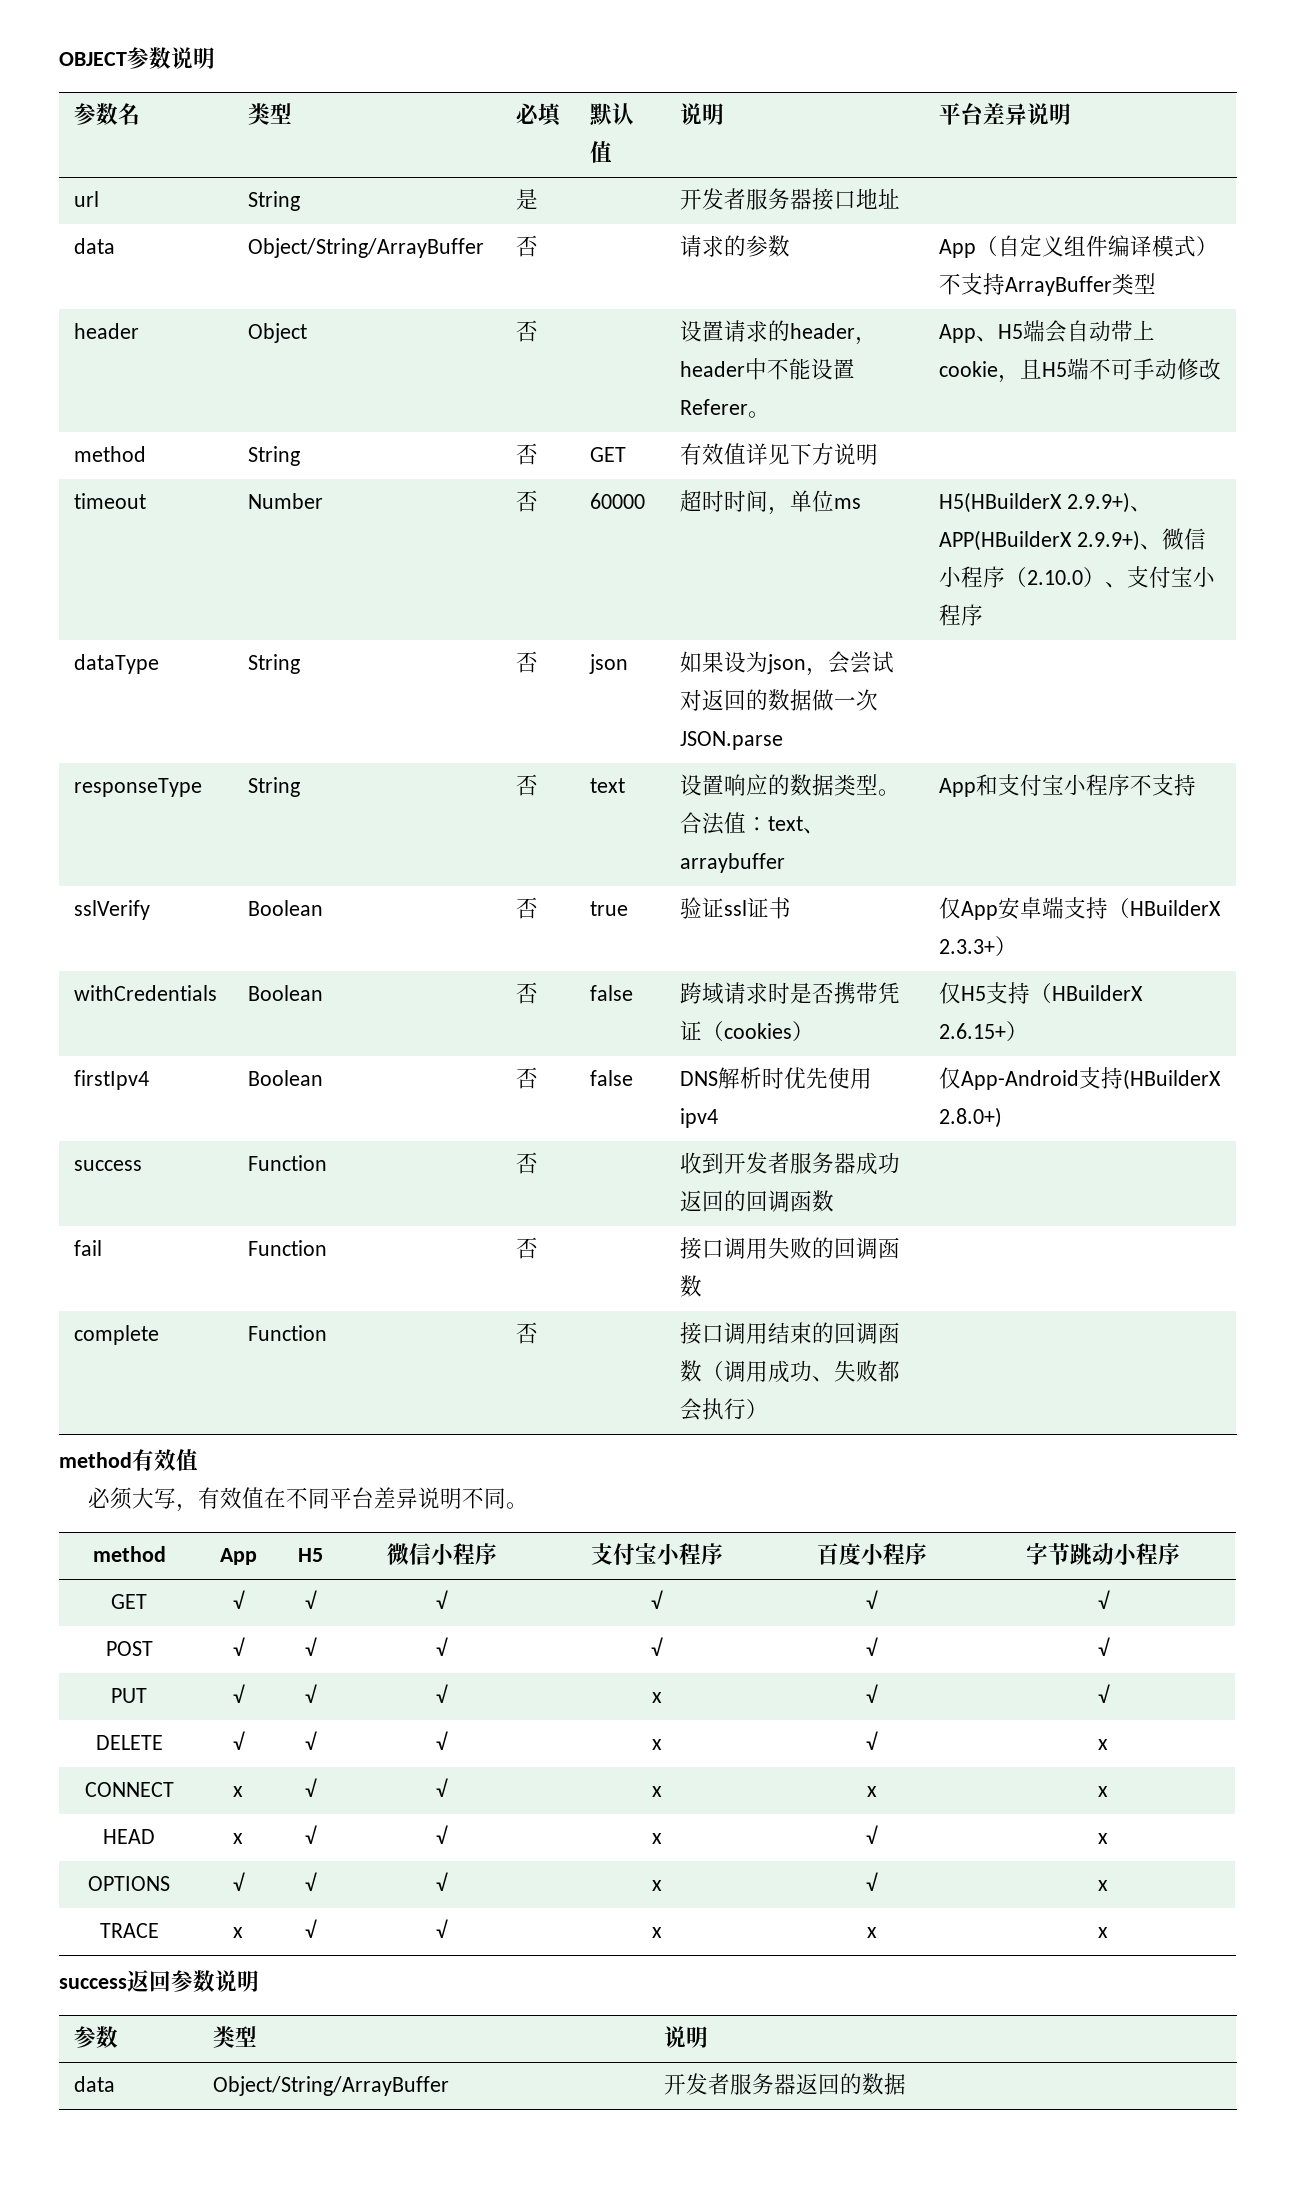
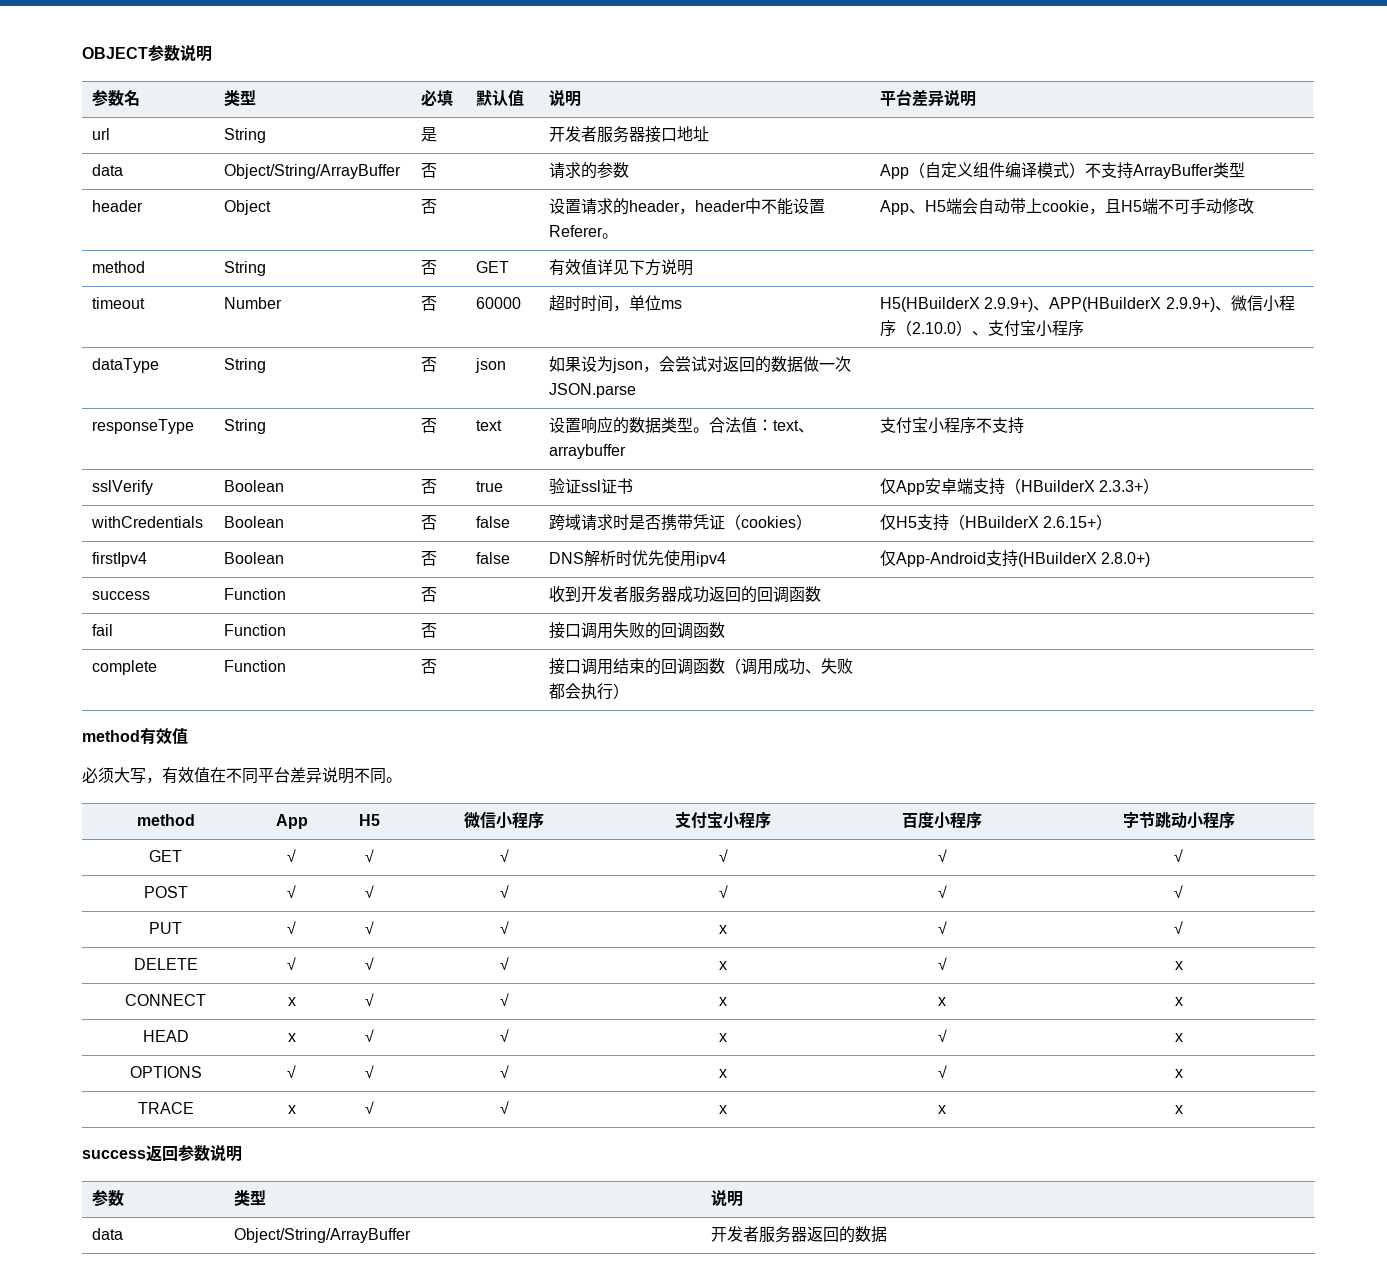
- responseType | String | 否 | text | 设置响应的数据类型。合法值：text、arraybuffer | App和支付宝小程序不支持
+ responseType | String | 否 | text | 设置响应的数据类型。合法值：text、arraybuffer | 支付宝小程序不支持

